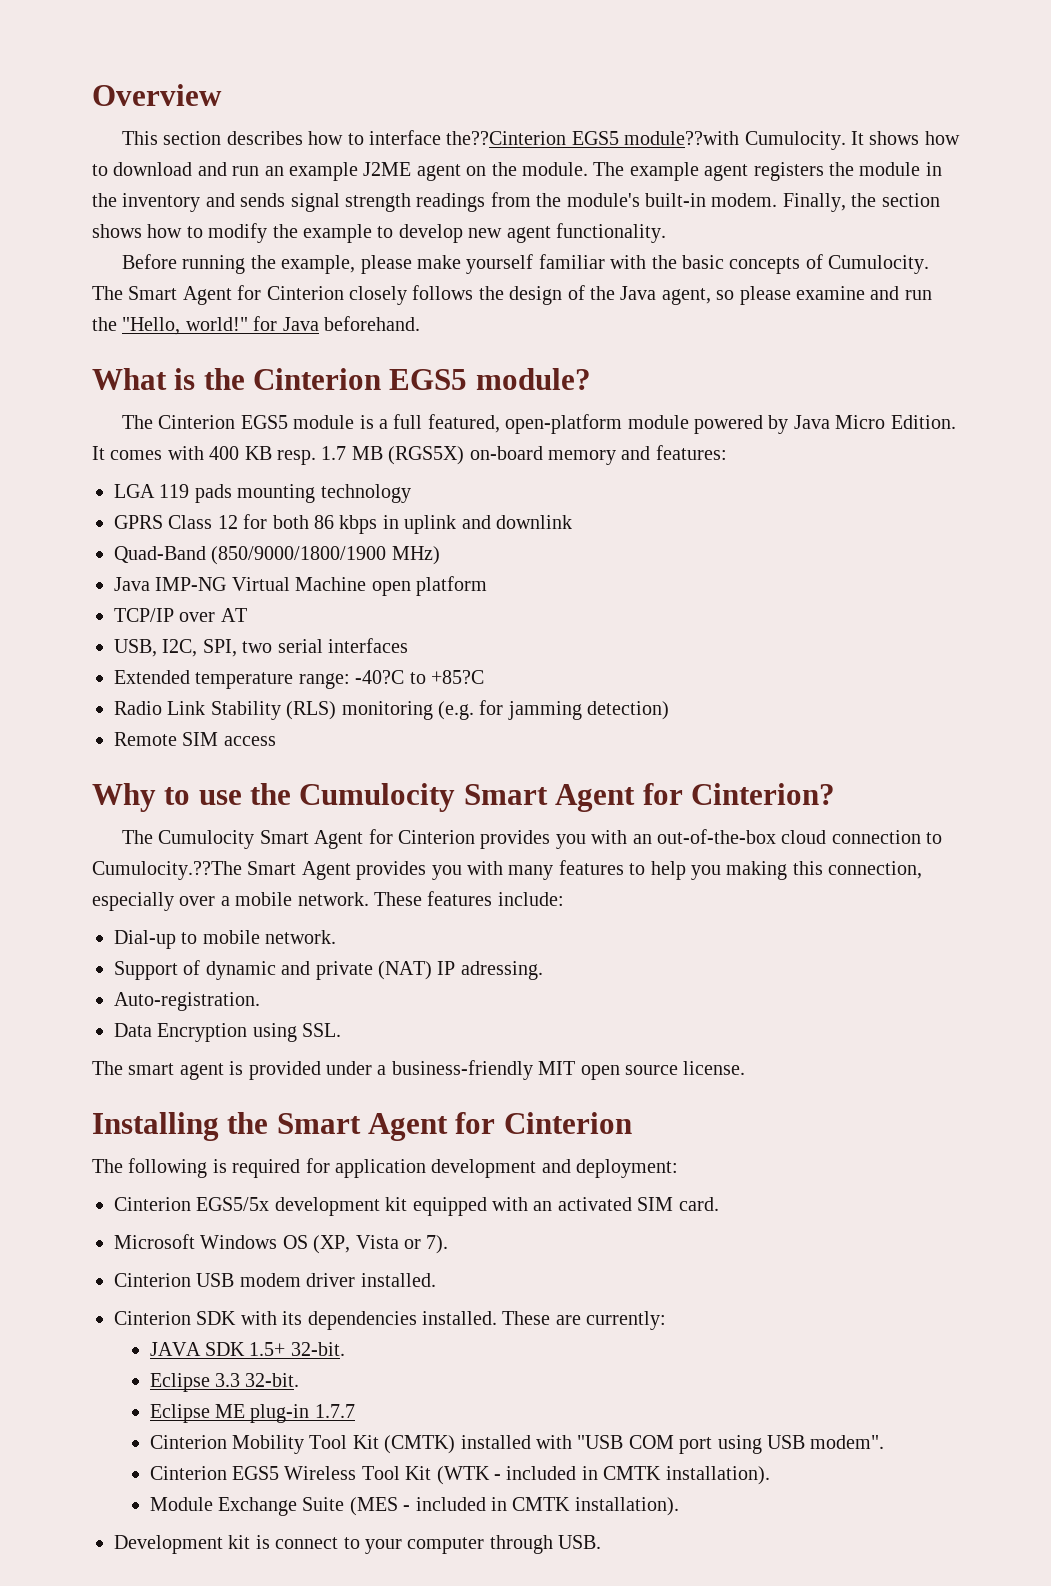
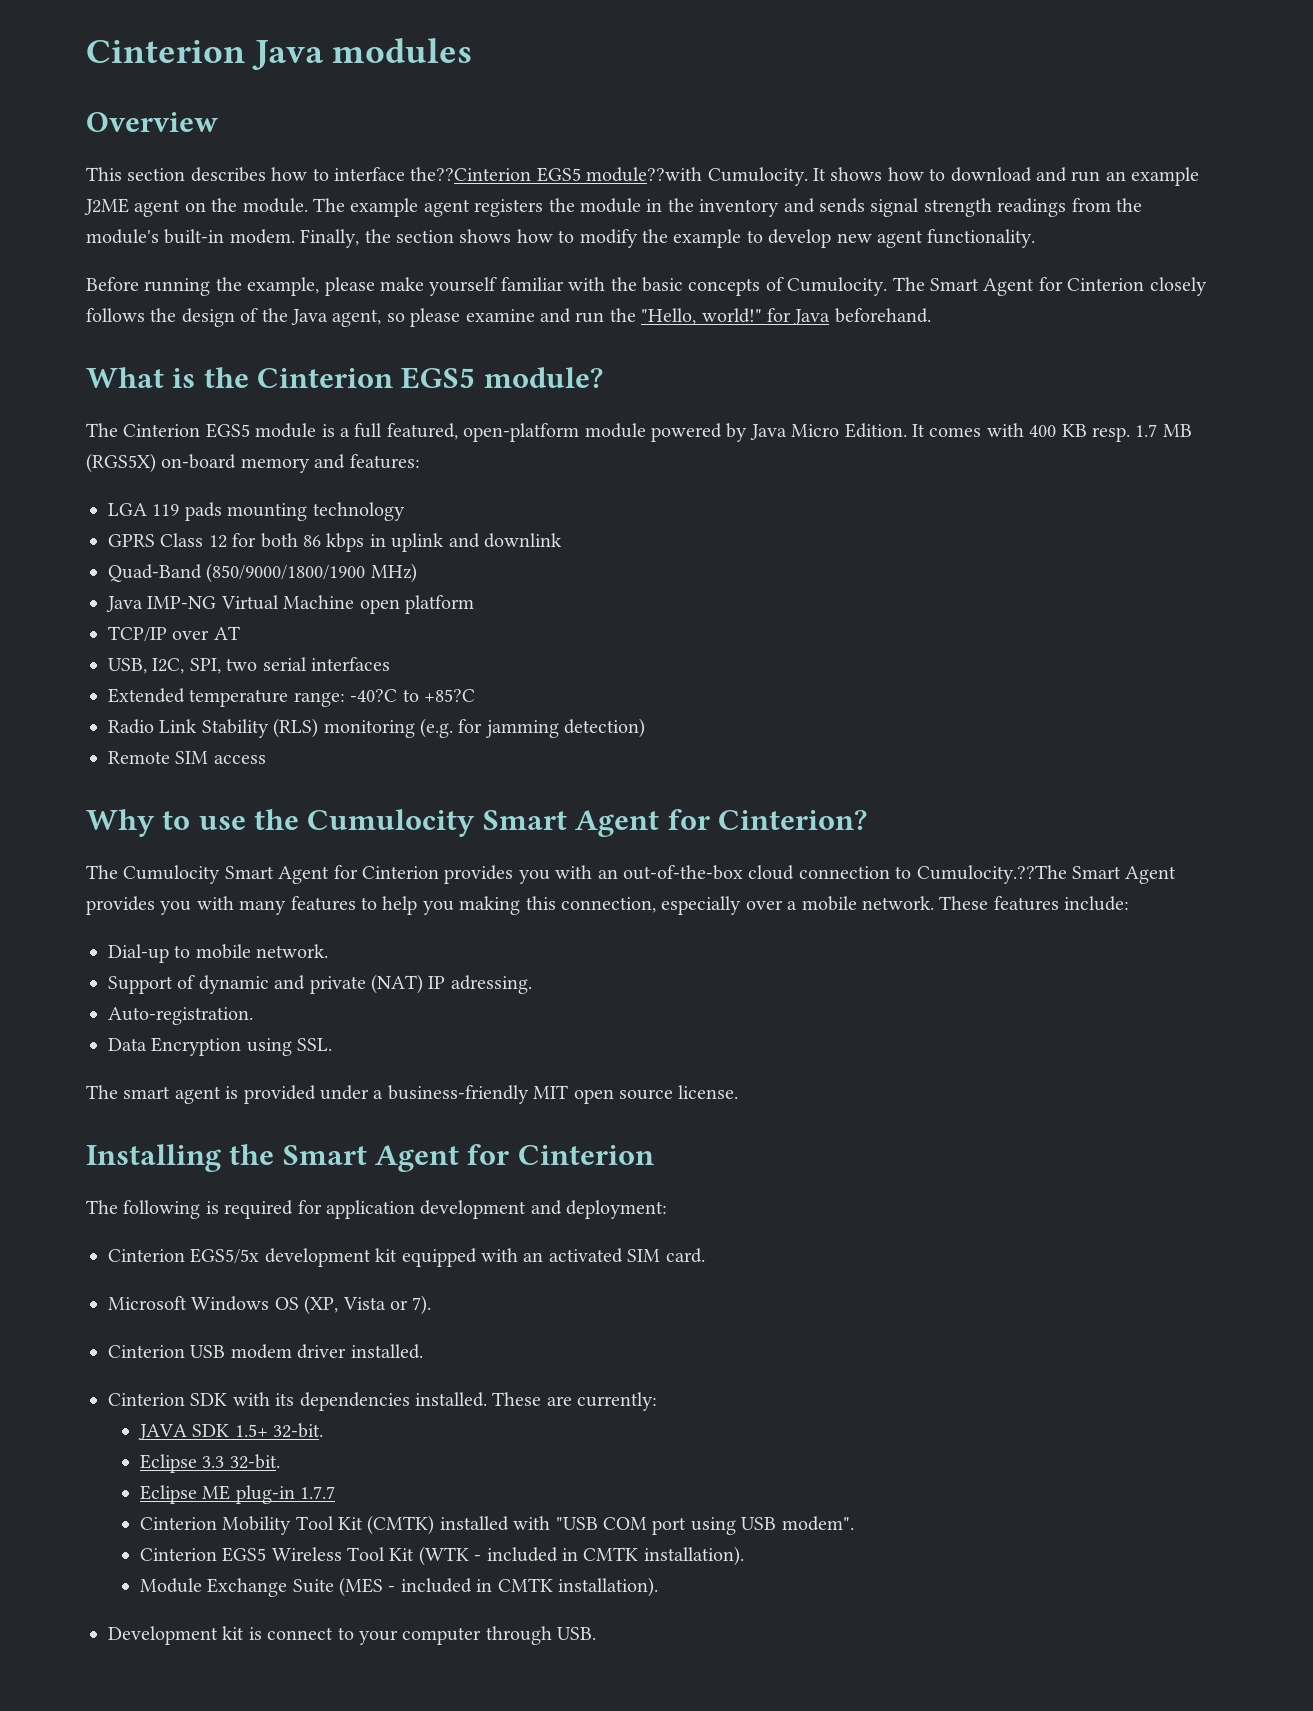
+ Cinterion Java modules

